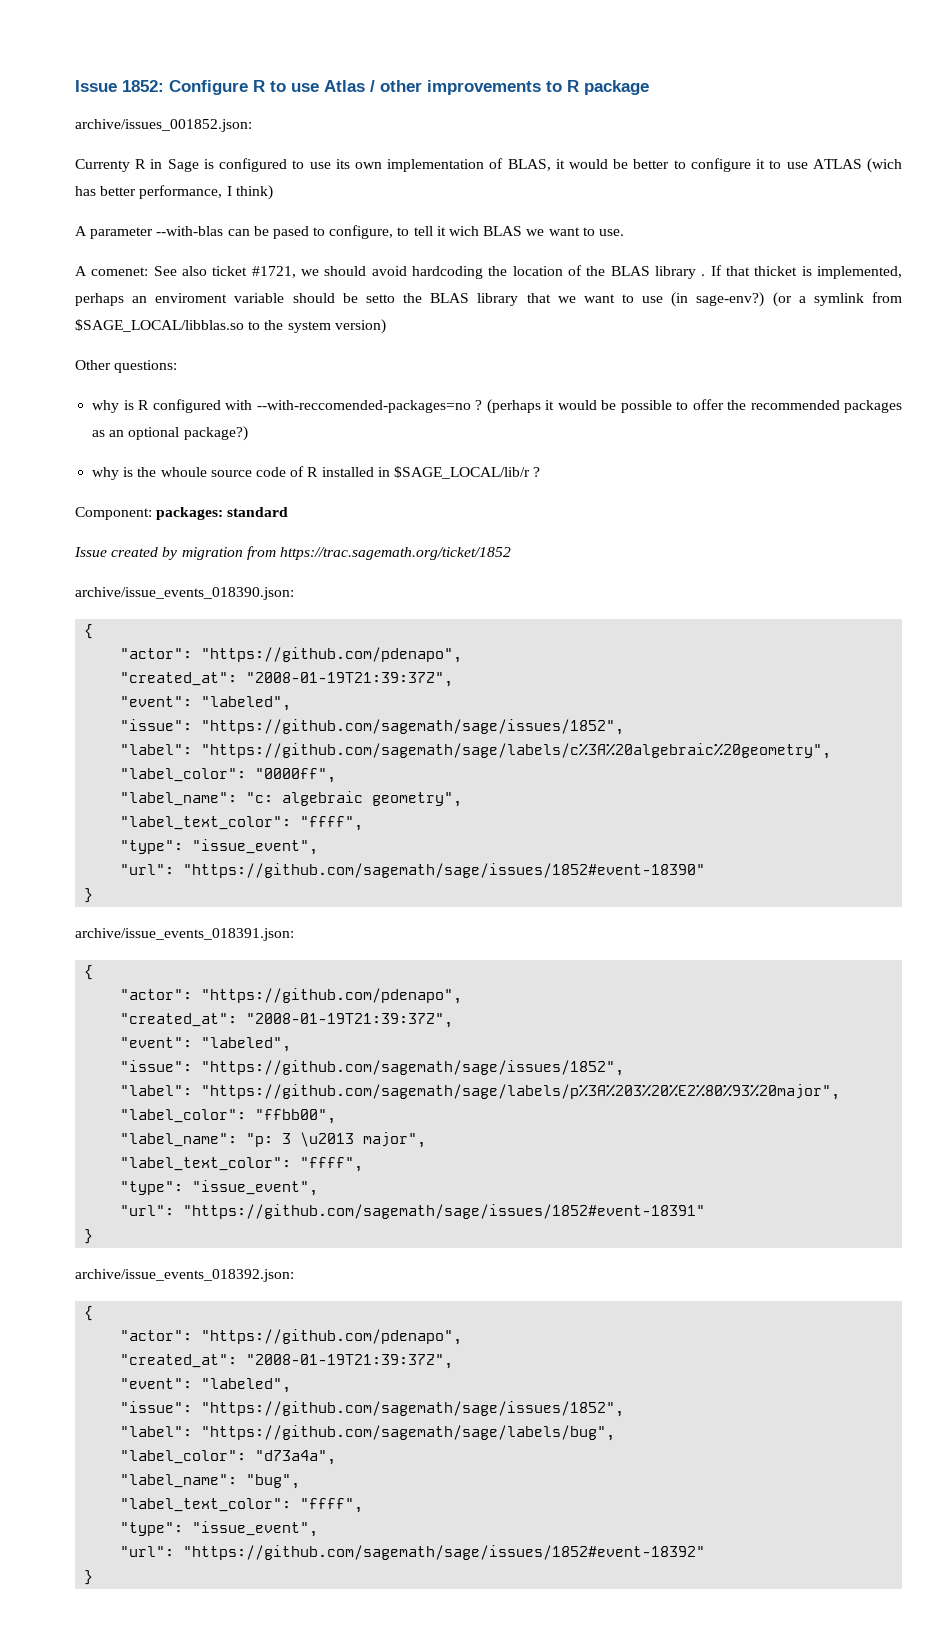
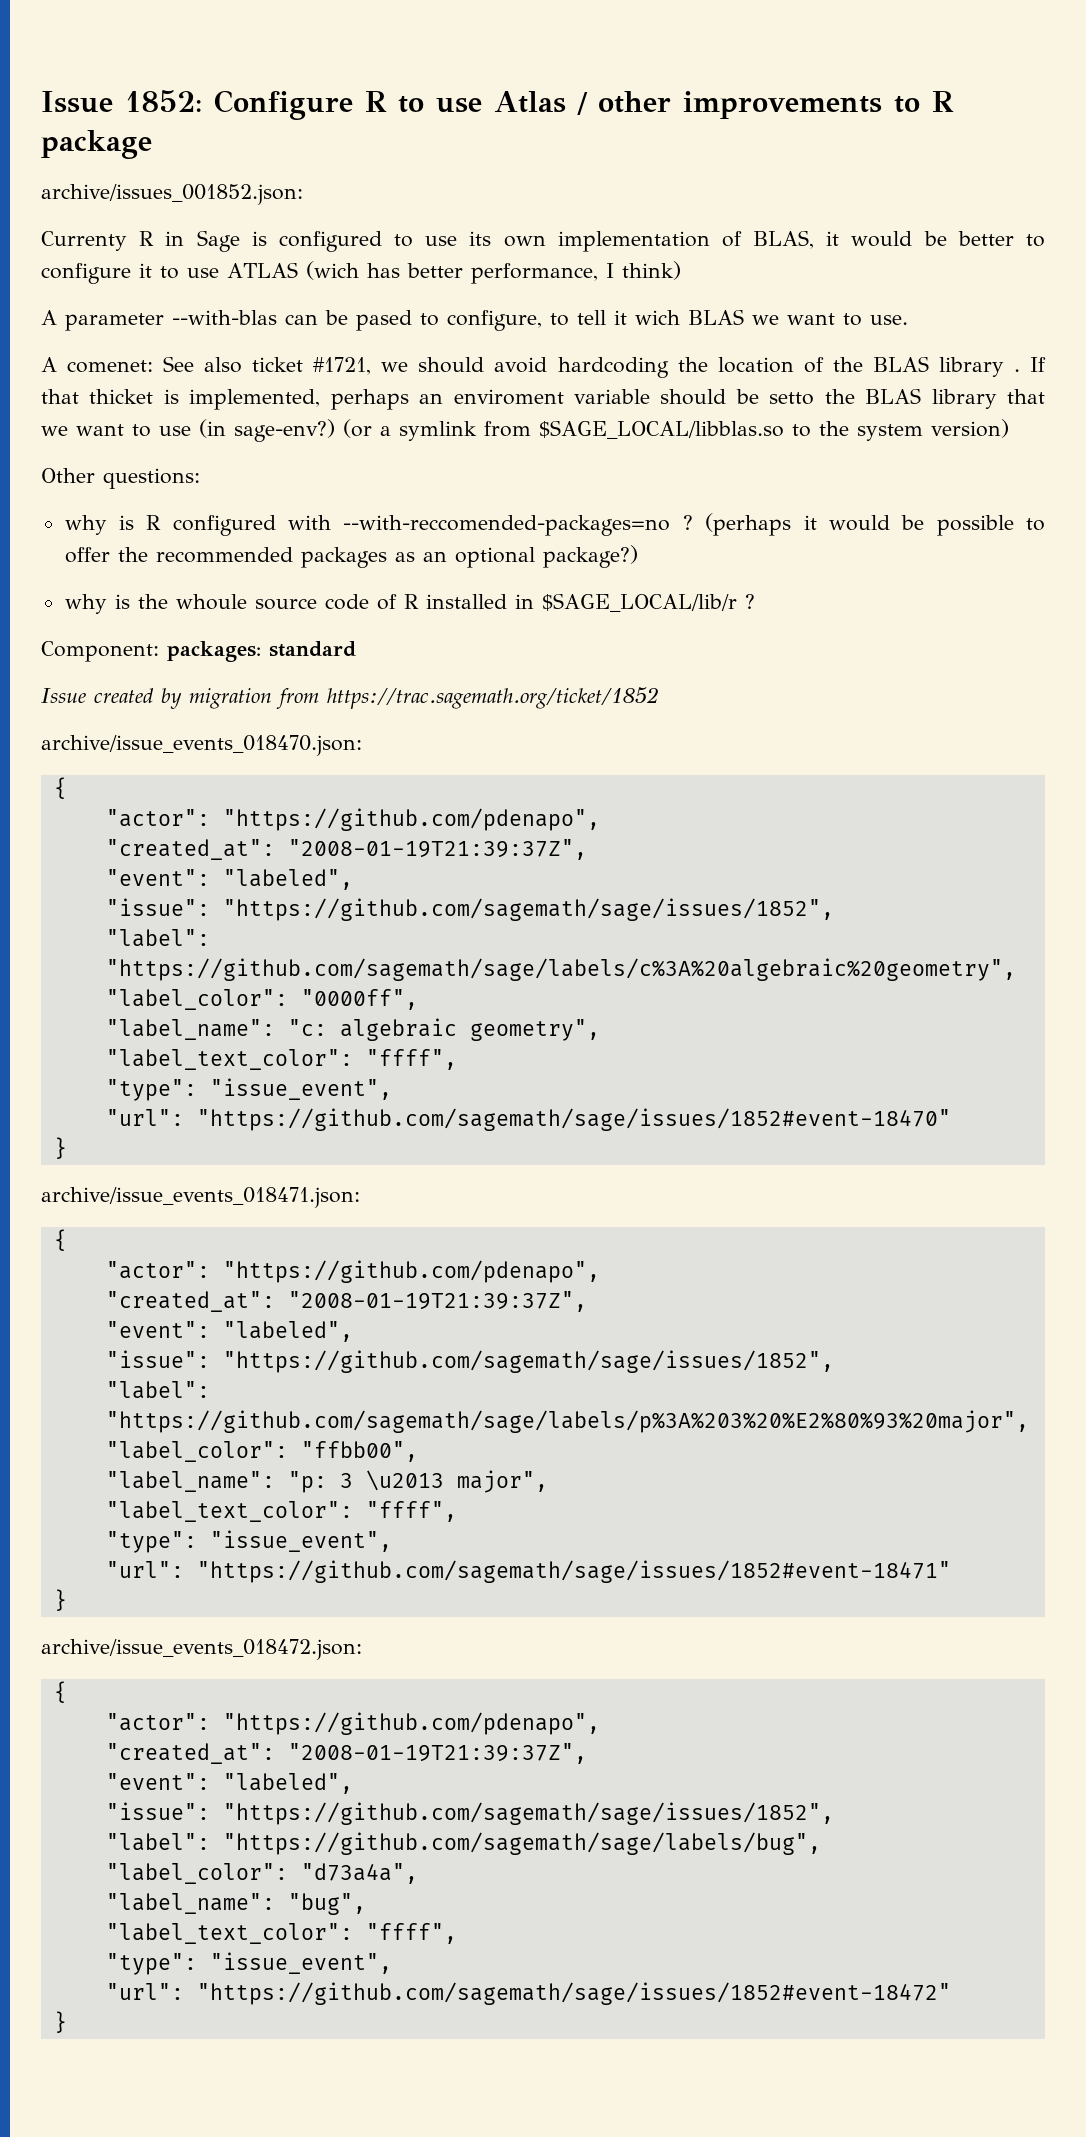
- archive/issue_events_018390.json:
+ archive/issue_events_018470.json:
- "url": "https://github.com/sagemath/sage/issues/1852#event-18390"
+ "url": "https://github.com/sagemath/sage/issues/1852#event-18470"
  }
- archive/issue_events_018391.json:
+ archive/issue_events_018471.json:
- "url": "https://github.com/sagemath/sage/issues/1852#event-18391"
+ "url": "https://github.com/sagemath/sage/issues/1852#event-18471"
  }
- archive/issue_events_018392.json:
+ archive/issue_events_018472.json:
- "url": "https://github.com/sagemath/sage/issues/1852#event-18392"
+ "url": "https://github.com/sagemath/sage/issues/1852#event-18472"

